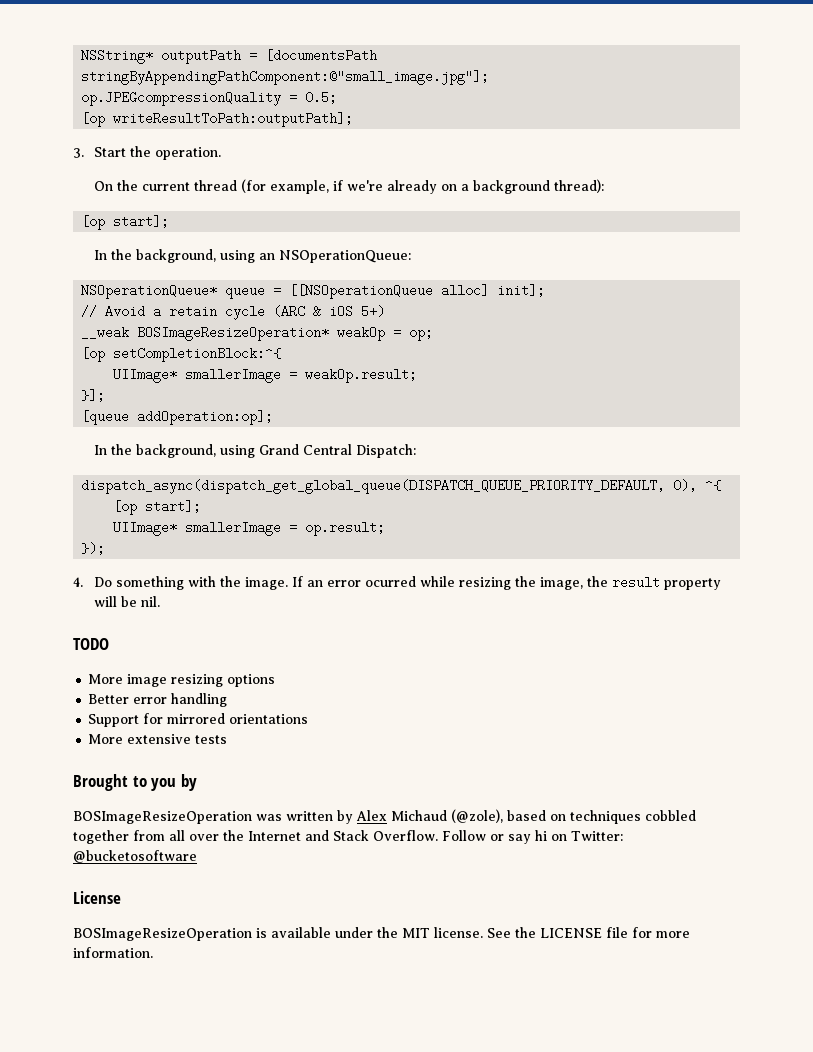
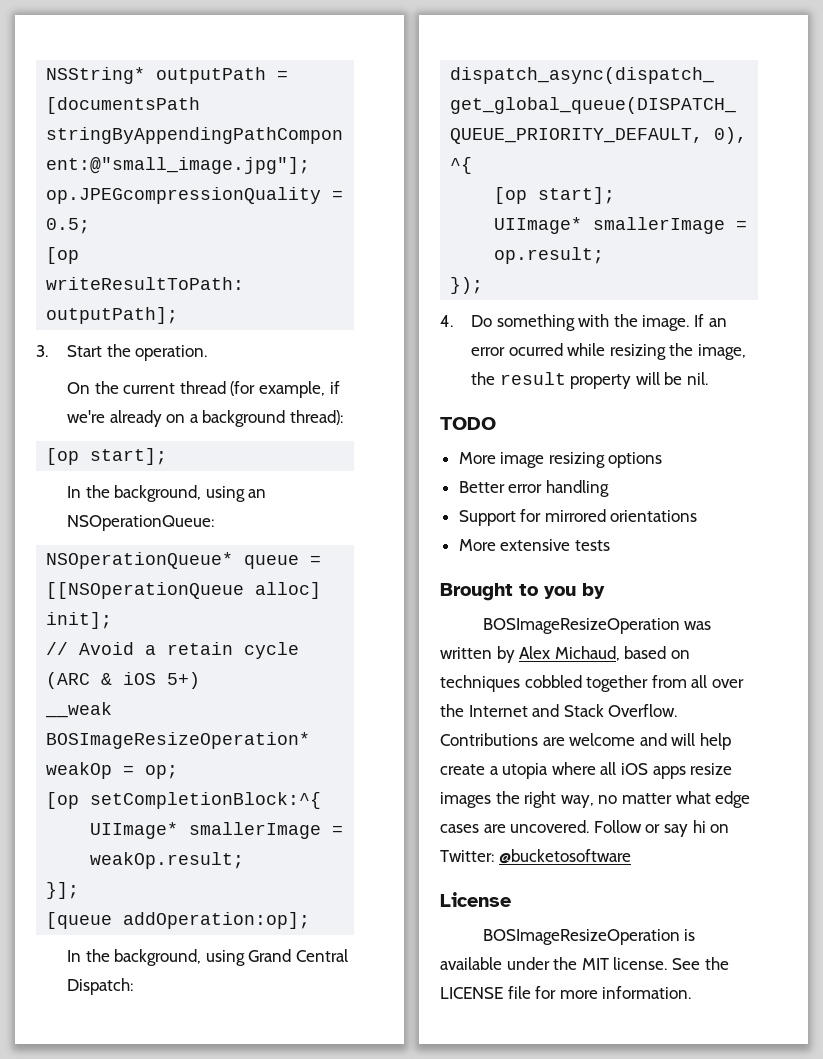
- BOSImageResizeOperation was written by Alex Michaud (@zole), based on techniques cobbled together from all over the Internet and Stack Overflow.
+ BOSImageResizeOperation was written by Alex Michaud, based on techniques cobbled together from all over the Internet and Stack Overflow.
+ Contributions are welcome and will help create a utopia where all iOS apps resize images the right way, no matter what edge cases are uncovered.

